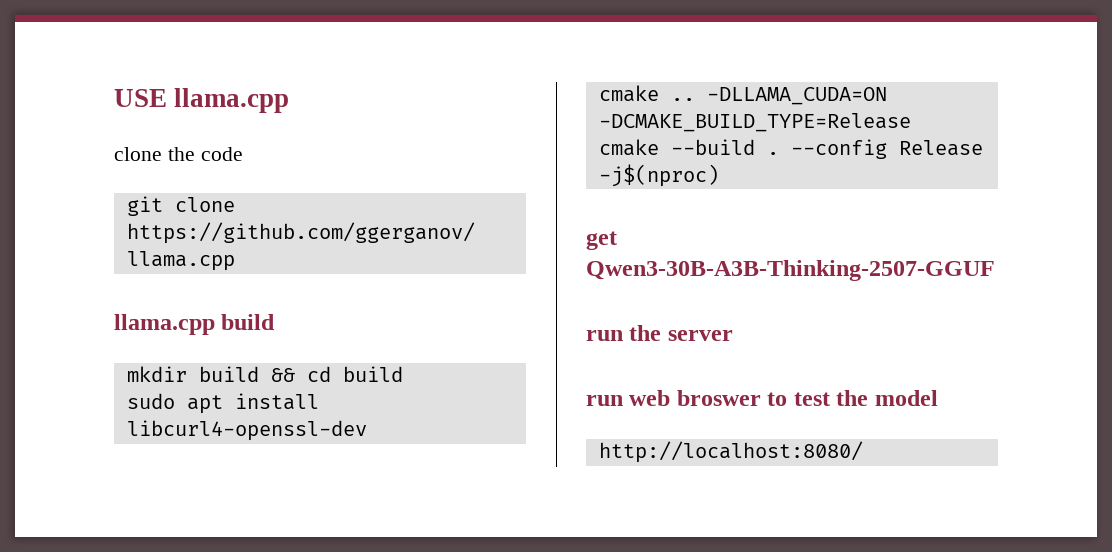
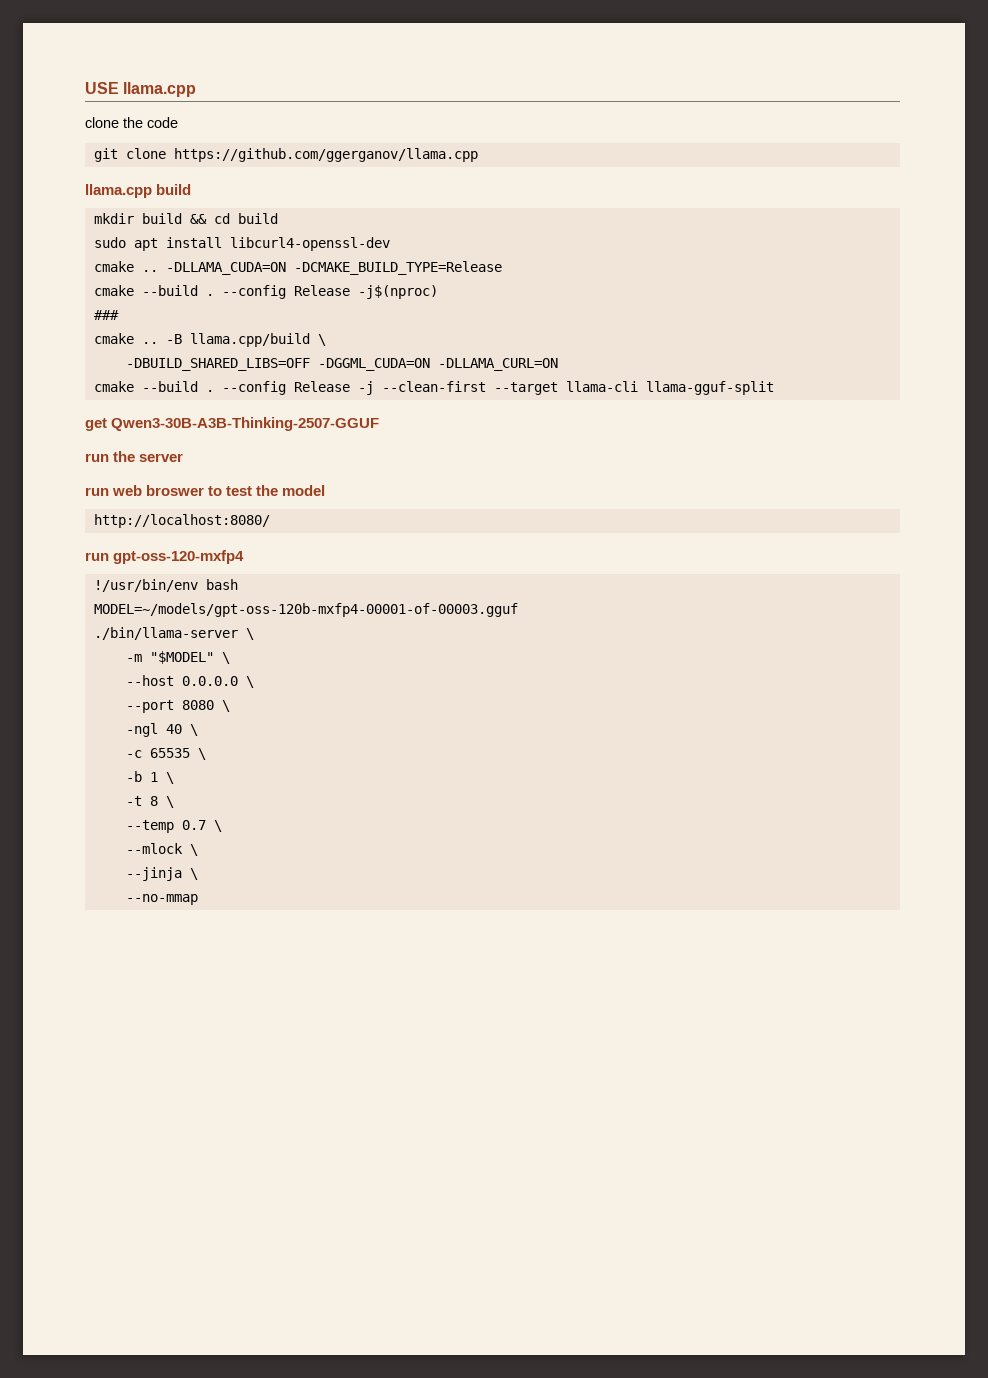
+ ###
+ cmake .. -B llama.cpp/build \
+ -DBUILD_SHARED_LIBS=OFF -DGGML_CUDA=ON -DLLAMA_CURL=ON
+ cmake --build . --config Release -j --clean-first --target llama-cli llama-gguf-split
+ run gpt-oss-120-mxfp4
+ !/usr/bin/env bash
+ MODEL=~/models/gpt-oss-120b-mxfp4-00001-of-00003.gguf
+ ./bin/llama-server \
+ -m "$MODEL" \
+ --host 0.0.0.0 \
+ --port 8080 \
+ -ngl 40 \
+ -c 65535 \
+ -b 1 \
+ -t 8 \
+ --temp 0.7 \
+ --mlock \
+ --jinja \
+ --no-mmap

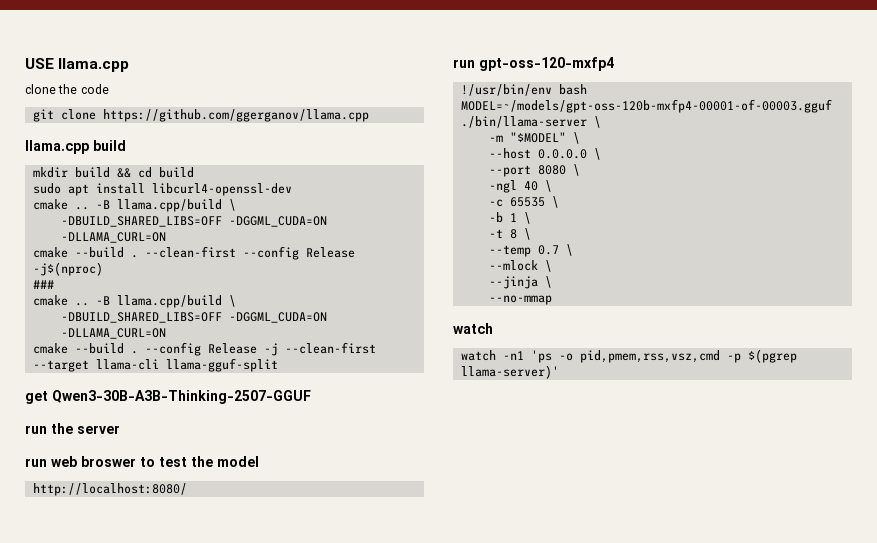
  sudo apt install libcurl4-openssl-dev
- cmake .. -DLLAMA_CUDA=ON -DCMAKE_BUILD_TYPE=Release
- cmake --build . --config Release -j$(nproc)
+ cmake .. -B llama.cpp/build \
+ -DBUILD_SHARED_LIBS=OFF -DGGML_CUDA=ON -DLLAMA_CURL=ON
+ cmake --build . --clean-first --config Release -j$(nproc)
  --no-mmap
+ watch
+ watch -n1 'ps -o pid,pmem,rss,vsz,cmd -p $(pgrep llama-server)'

